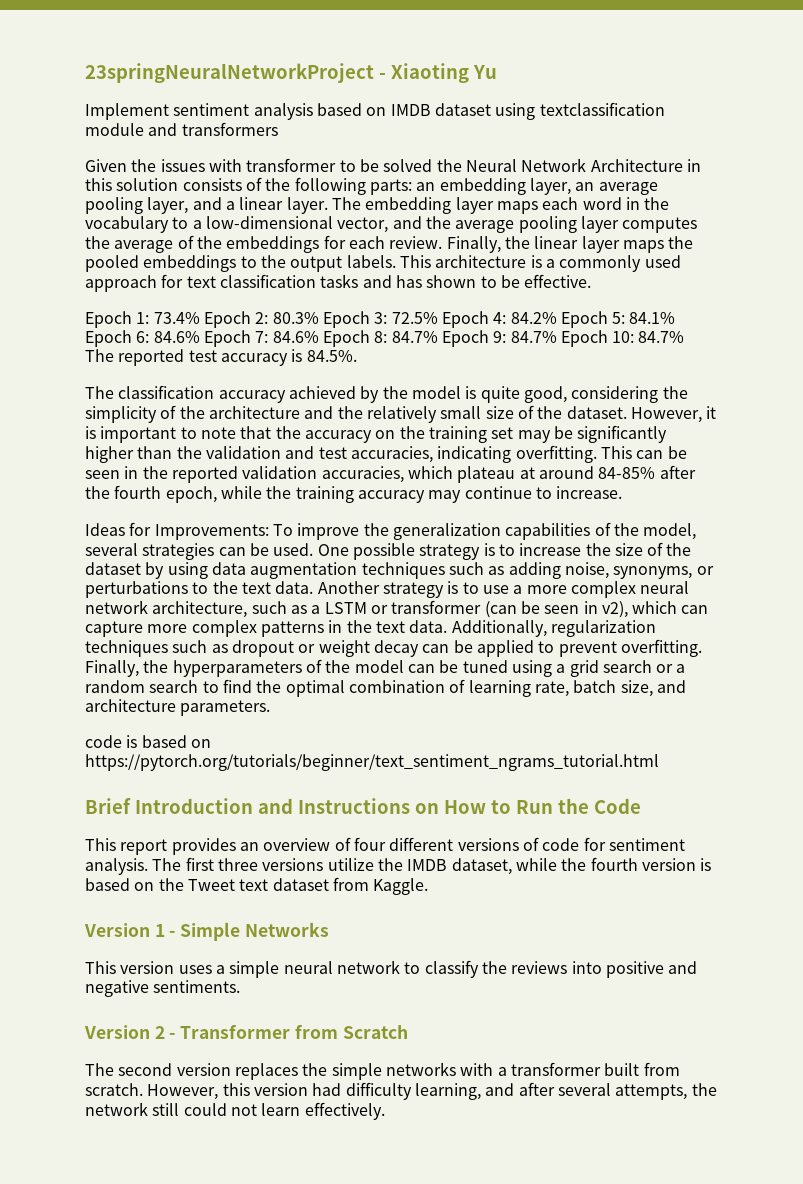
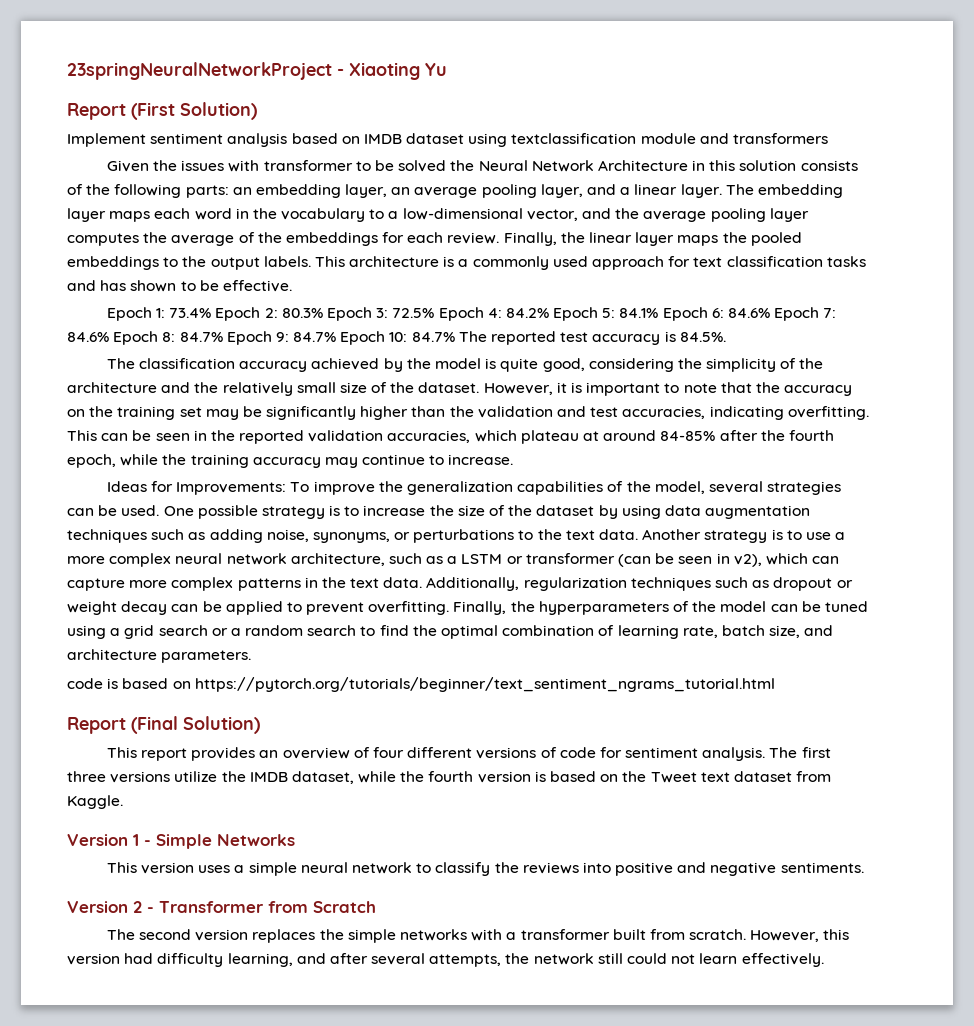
+ Report (First Solution)
- Brief Introduction and Instructions on How to Run the Code
+ Report (Final Solution)

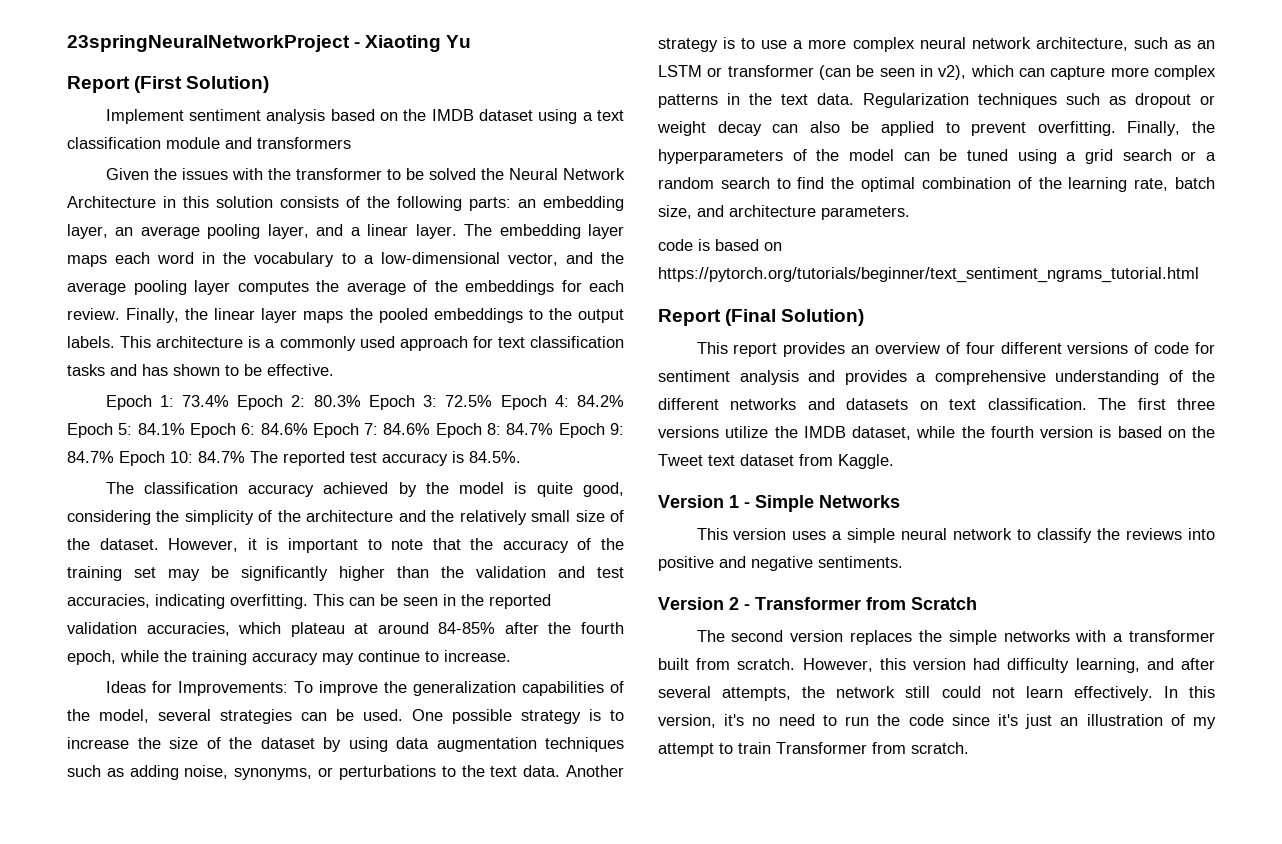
- Implement sentiment analysis based on IMDB dataset using textclassification module and transformers
+ Implement sentiment analysis based on the IMDB dataset using a text classification module and transformers
- Given the issues with transformer to be solved the Neural Network Architecture in this solution consists of the following parts: an embedding layer, an average pooling layer, and a linear layer.
+ Given the issues with the transformer to be solved the Neural Network Architecture in this solution consists of the following parts: an embedding layer, an average pooling layer, and a linear layer.
- However, it is important to note that the accuracy on the training set may be significantly higher than the validation and test accuracies, indicating overfitting.
+ However, it is important to note that the accuracy of the training set may be significantly higher than the validation and test accuracies, indicating overfitting.
- Another strategy is to use a more complex neural network architecture, such as a LSTM or transformer (can be seen in v2), which can capture more complex patterns in the text data.
+ Another strategy is to use a more complex neural network architecture, such as an LSTM or transformer (can be seen in v2), which can capture more complex patterns in the text data.
- Additionally, regularization techniques such as dropout or weight decay can be applied to prevent overfitting.
+ Regularization techniques such as dropout or weight decay can also be applied to prevent overfitting.
- Finally, the hyperparameters of the model can be tuned using a grid search or a random search to find the optimal combination of learning rate, batch size, and architecture parameters.
+ Finally, the hyperparameters of the model can be tuned using a grid search or a random search to find the optimal combination of the learning rate, batch size, and architecture parameters.
- This report provides an overview of four different versions of code for sentiment analysis.
+ This report provides an overview of four different versions of code for sentiment analysis and provides a comprehensive understanding of the different networks and datasets on text classification.
+ In this version, it's no need to run the code since it's just an illustration of my attempt to train Transformer from scratch.

